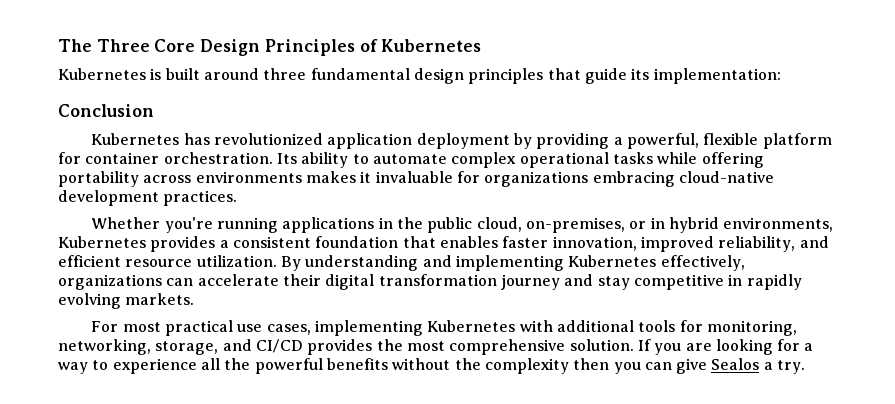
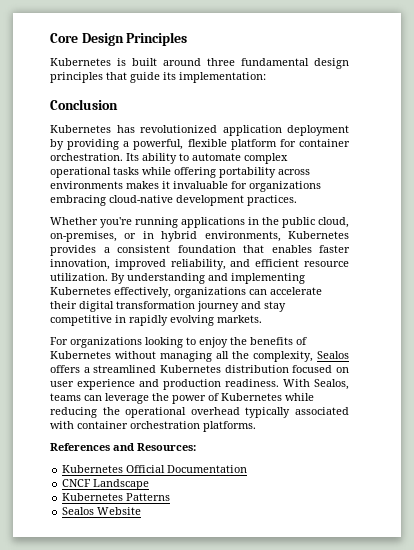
- The Three Core Design Principles of Kubernetes
+ Core Design Principles
- For most practical use cases, implementing Kubernetes with additional tools for monitoring, networking, storage, and CI/CD provides the most comprehensive solution. If you are looking for a way to experience all the powerful benefits without the complexity then you can give Sealos a try.
+ For organizations looking to enjoy the benefits of Kubernetes without managing all the complexity, Sealos offers a streamlined Kubernetes distribution focused on user experience and production readiness. With Sealos, teams can leverage the power of Kubernetes while reducing the operational overhead typically associated with container orchestration platforms.
+ References and Resources:
+ Kubernetes Official Documentation
+ CNCF Landscape
+ Kubernetes Patterns
+ Sealos Website

